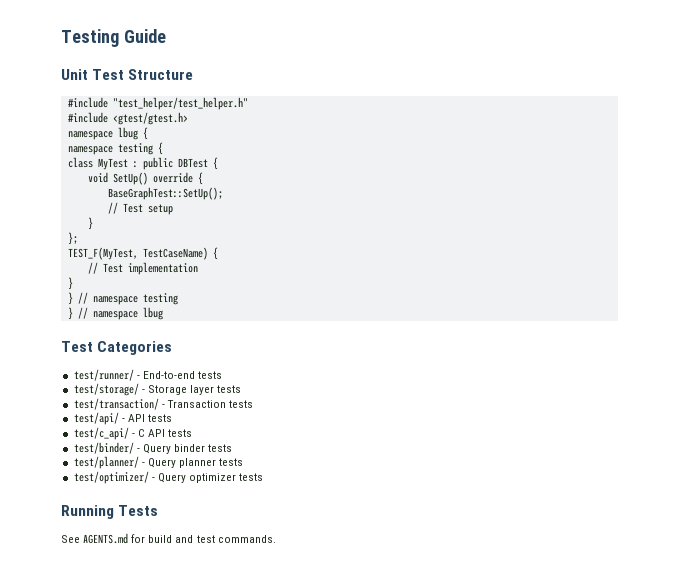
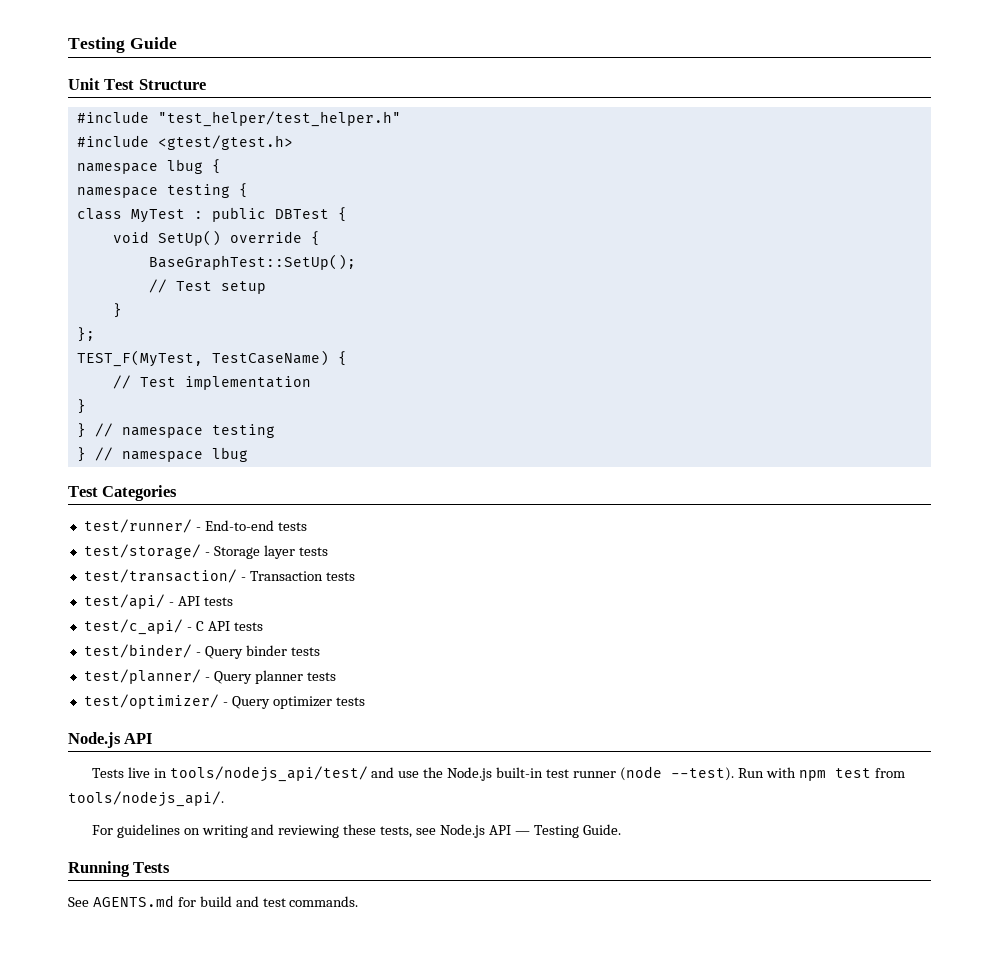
  test/optimizer/ - Query optimizer tests
+ Node.js API
+ Tests live in tools/nodejs_api/test/ and use the Node.js built-in test runner (node --test). Run with npm test from tools/nodejs_api/.
+ For guidelines on writing and reviewing these tests, see Node.js API — Testing Guide.

